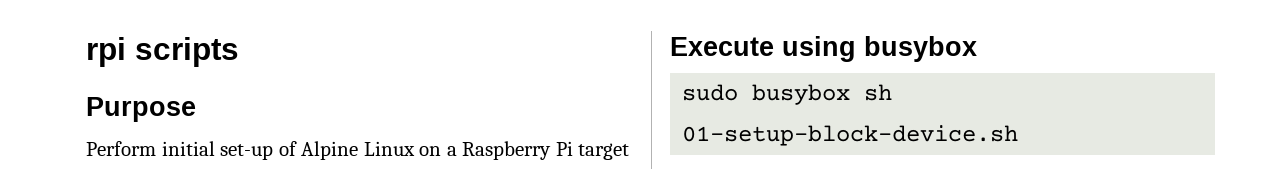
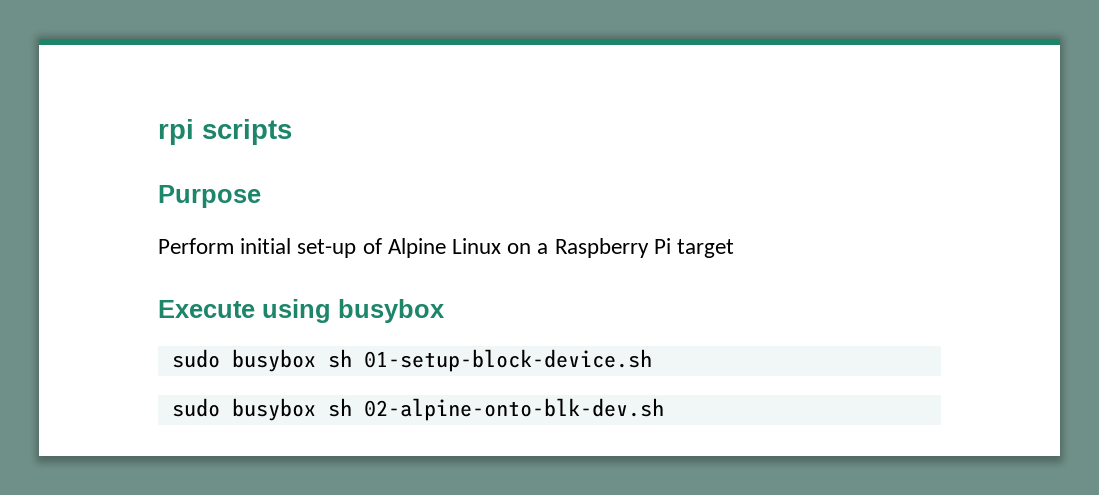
+ sudo busybox sh 02-alpine-onto-blk-dev.sh

